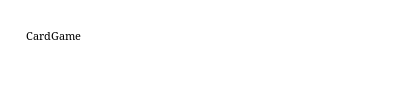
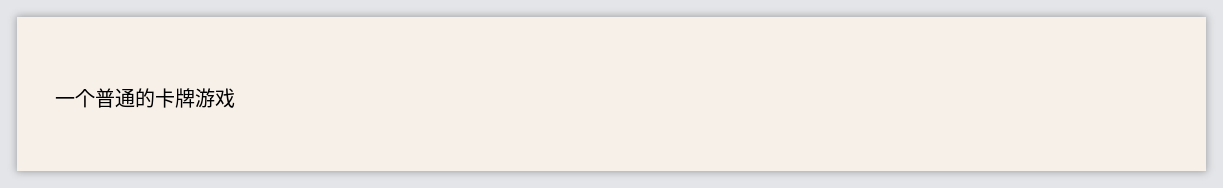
- CardGame
+ 一个普通的卡牌游戏

